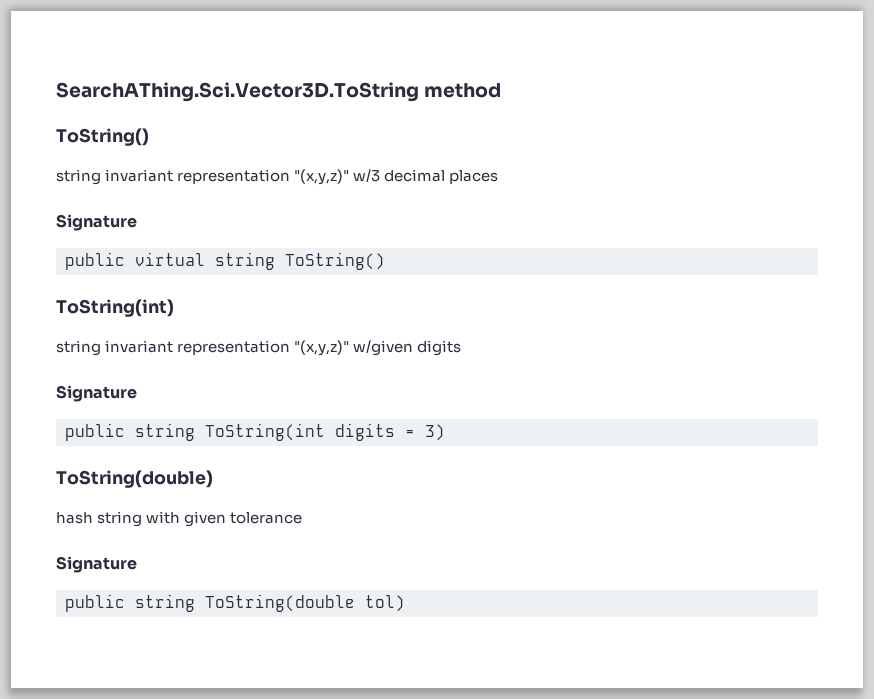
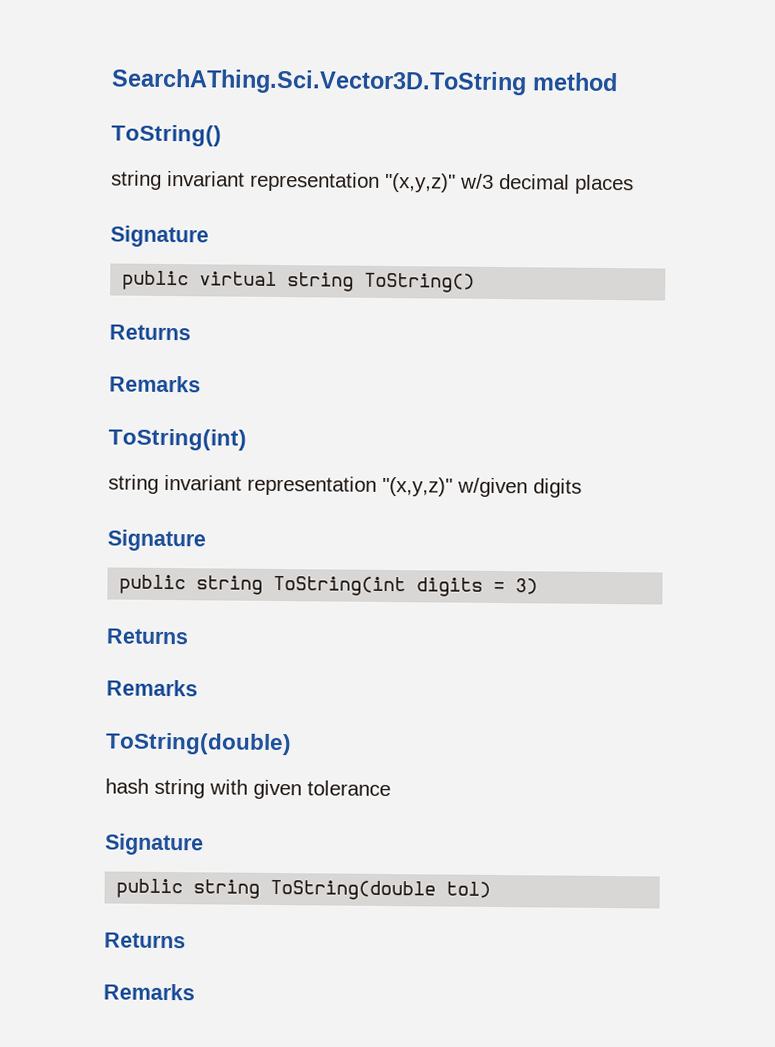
  public virtual string ToString()
+ Returns
+ Remarks
  public string ToString(int digits = 3)
+ Returns
+ Remarks
  public string ToString(double tol)
+ Returns
+ Remarks

